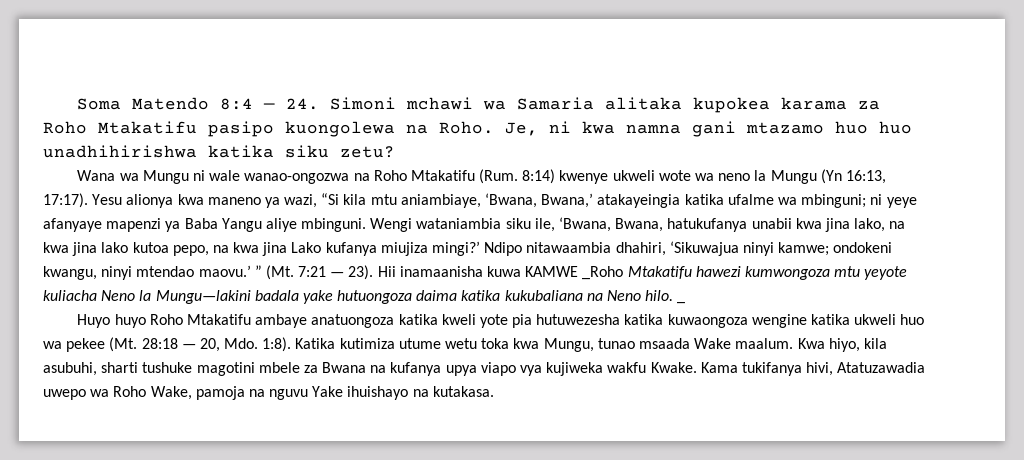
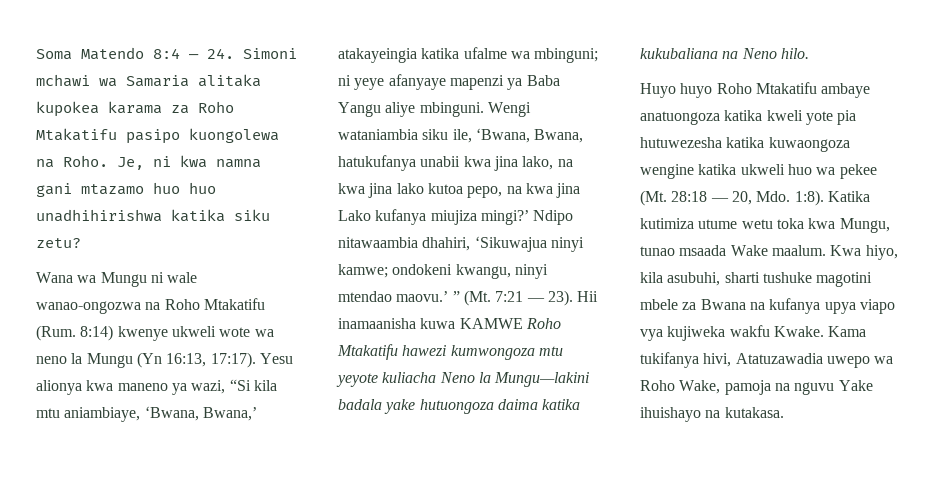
- Hii inamaanisha kuwa KAMWE _Roho Mtakatifu hawezi kumwongoza mtu yeyote kuliacha Neno la Mungu—lakini badala yake hutuongoza daima katika kukubaliana na Neno hilo. _
+ Hii inamaanisha kuwa KAMWE Roho Mtakatifu hawezi kumwongoza mtu yeyote kuliacha Neno la Mungu—lakini badala yake hutuongoza daima katika kukubaliana na Neno hilo.

